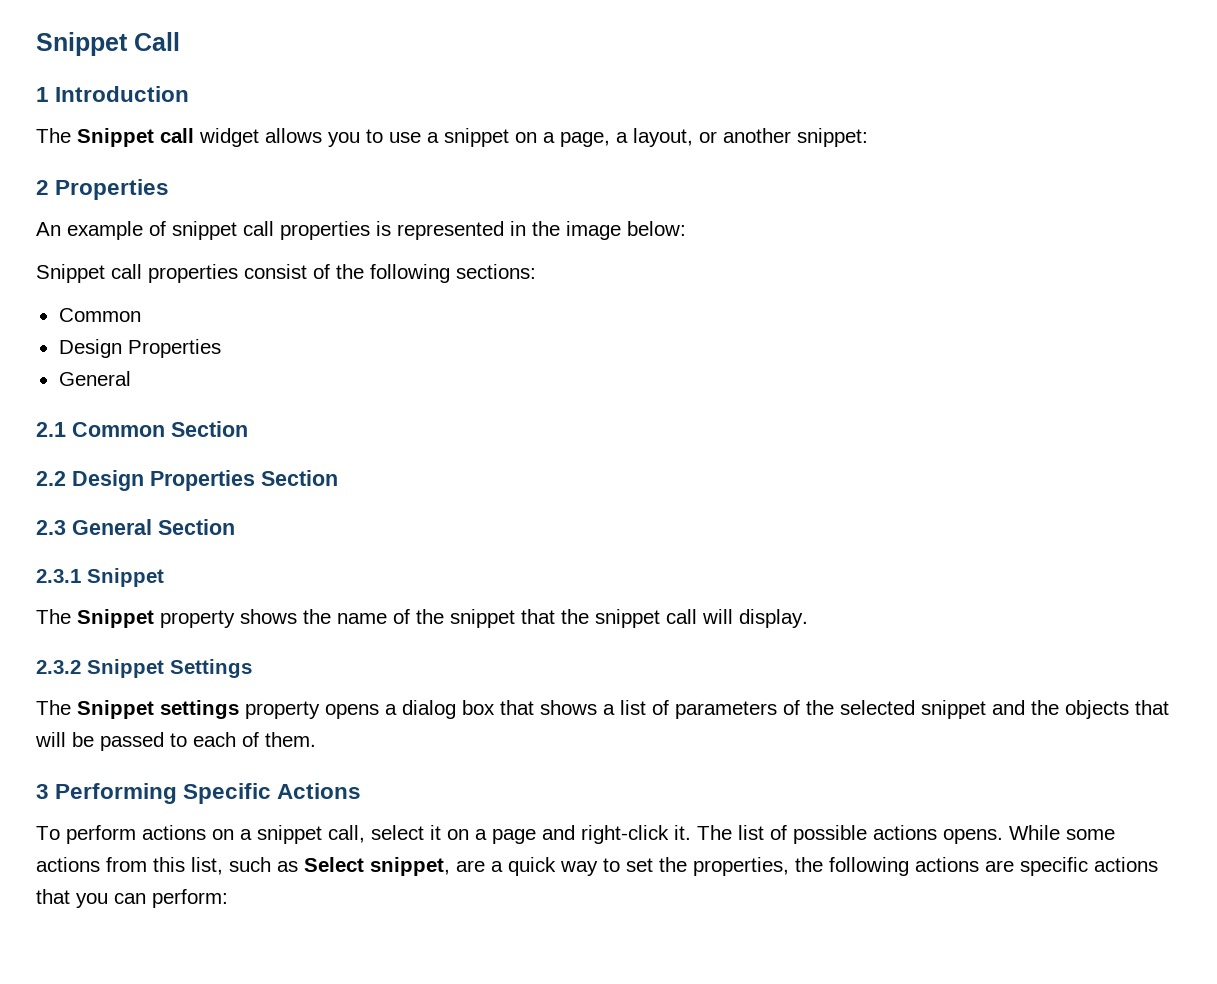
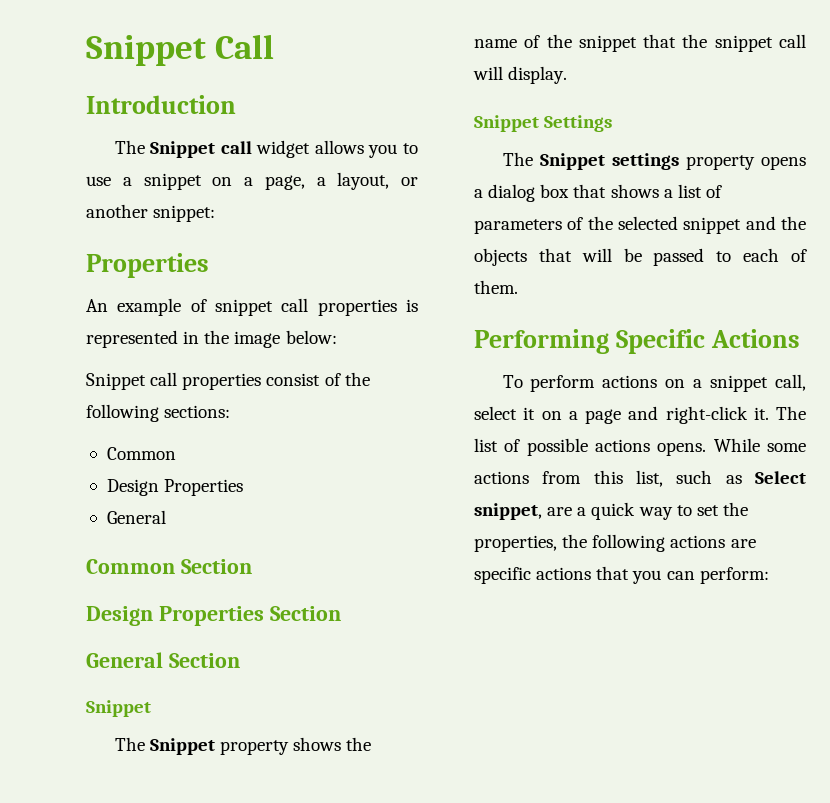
- 1 Introduction
+ Introduction
  The Snippet call widget allows you to use a snippet on a page, a layout, or another snippet:
- 2 Properties
+ Properties
- 2.1 Common Section
+ Common Section
- 2.2 Design Properties Section
+ Design Properties Section
- 2.3 General Section
- 2.3.1 Snippet
+ General Section
+ Snippet
- 2.3.2 Snippet Settings
+ Snippet Settings
- 3 Performing Specific Actions
+ Performing Specific Actions

